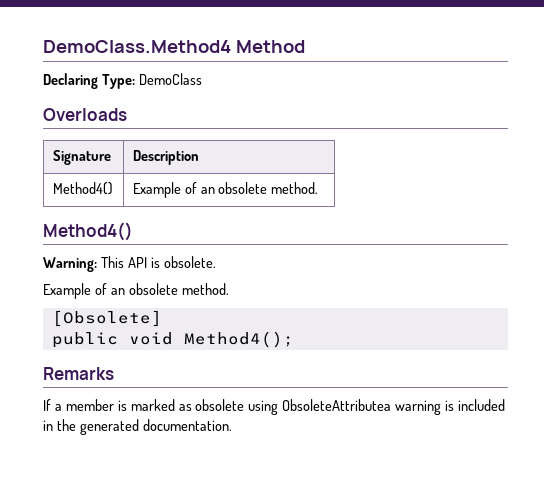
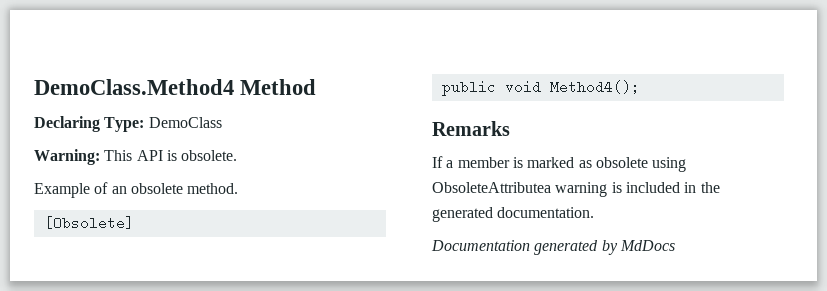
- Overloads
- Signature | Description
- Method4() | Example of an obsolete method.
- Method4()
+ Documentation generated by MdDocs

